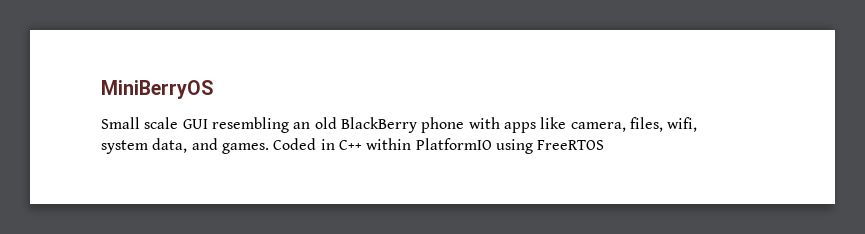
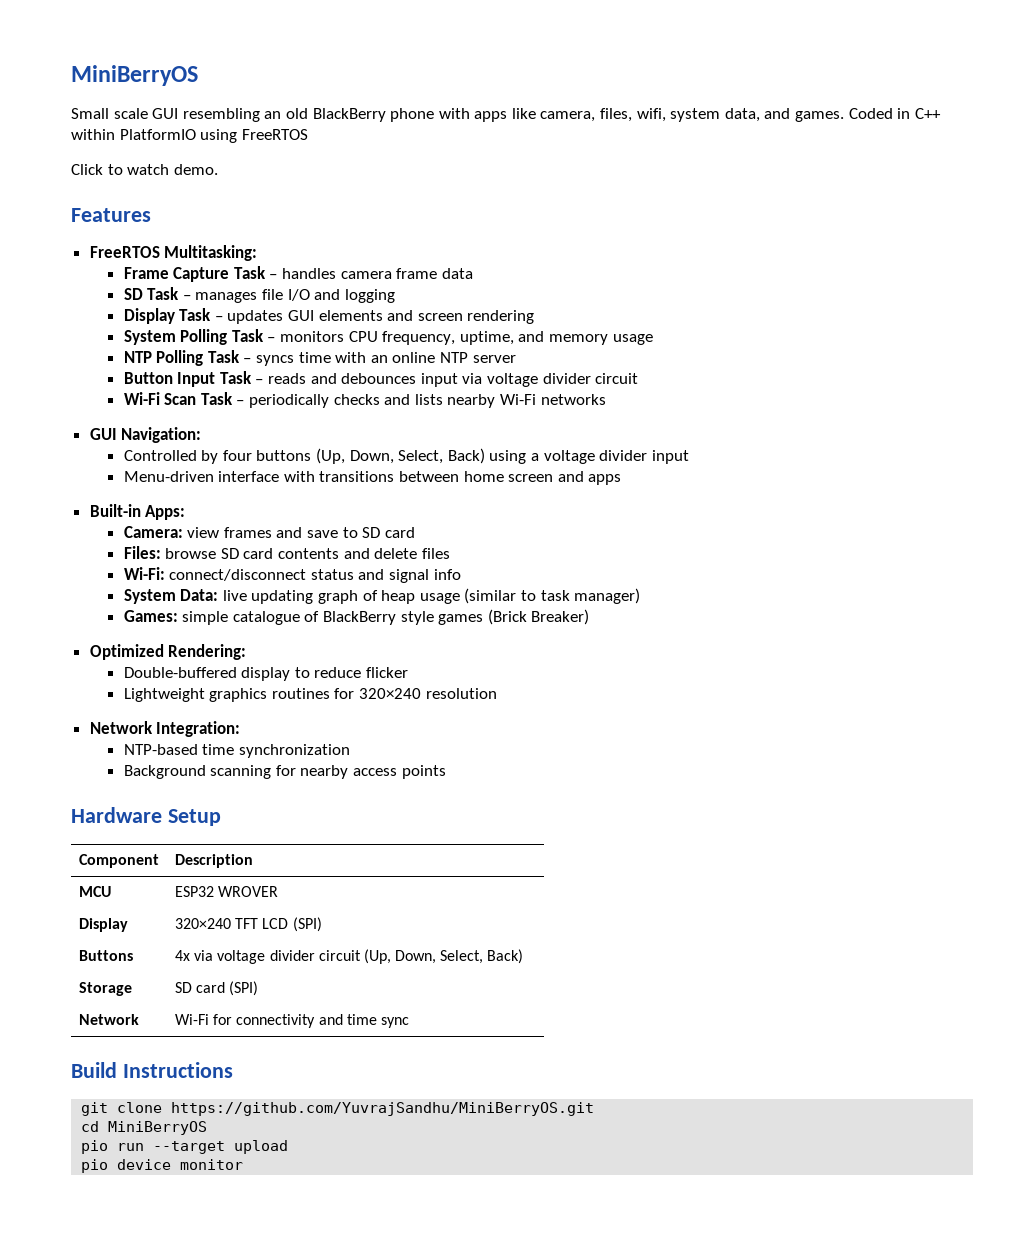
+ Click to watch demo.
+ Features
+ FreeRTOS Multitasking:
+ Frame Capture Task – handles camera frame data
+ SD Task – manages file I/O and logging
+ Display Task – updates GUI elements and screen rendering
+ System Polling Task – monitors CPU frequency, uptime, and memory usage
+ NTP Polling Task – syncs time with an online NTP server
+ Button Input Task – reads and debounces input via voltage divider circuit
+ Wi-Fi Scan Task – periodically checks and lists nearby Wi-Fi networks
+ GUI Navigation:
+ Controlled by four buttons (Up, Down, Select, Back) using a voltage divider input
+ Menu-driven interface with transitions between home screen and apps
+ Built-in Apps:
+ Camera: view frames and save to SD card
+ Files: browse SD card contents and delete files
+ Wi-Fi: connect/disconnect status and signal info
+ System Data: live updating graph of heap usage (similar to task manager)
+ Games: simple catalogue of BlackBerry style games (Brick Breaker)
+ Optimized Rendering:
+ Double-buffered display to reduce flicker
+ Lightweight graphics routines for 320×240 resolution
+ Network Integration:
+ NTP-based time synchronization
+ Background scanning for nearby access points
+ Hardware Setup
+ Component | Description
+ MCU | ESP32 WROVER
+ Display | 320×240 TFT LCD (SPI)
+ Buttons | 4x via voltage divider circuit (Up, Down, Select, Back)
+ Storage | SD card (SPI)
+ Network | Wi-Fi for connectivity and time sync
+ Build Instructions
+ git clone https://github.com/YuvrajSandhu/MiniBerryOS.git
+ cd MiniBerryOS
+ pio run --target upload
+ pio device monitor

